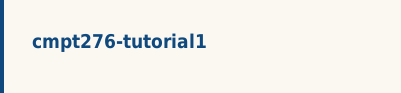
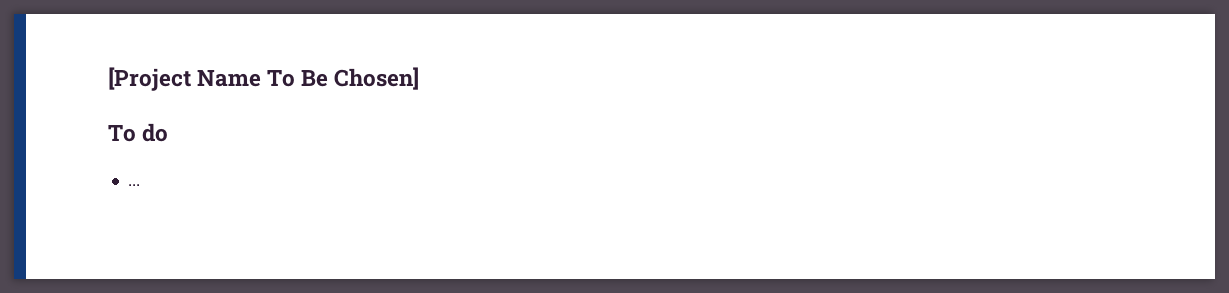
- cmpt276-tutorial1
+ [Project Name To Be Chosen]
+ To do
+ ...

